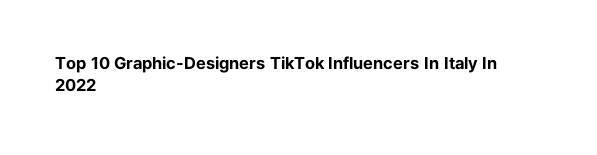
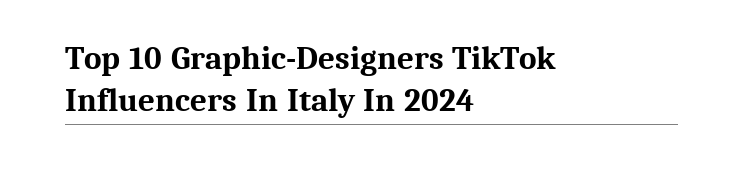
- Top 10 Graphic-Designers TikTok Influencers In Italy In 2022
+ Top 10 Graphic-Designers TikTok Influencers In Italy In 2024

